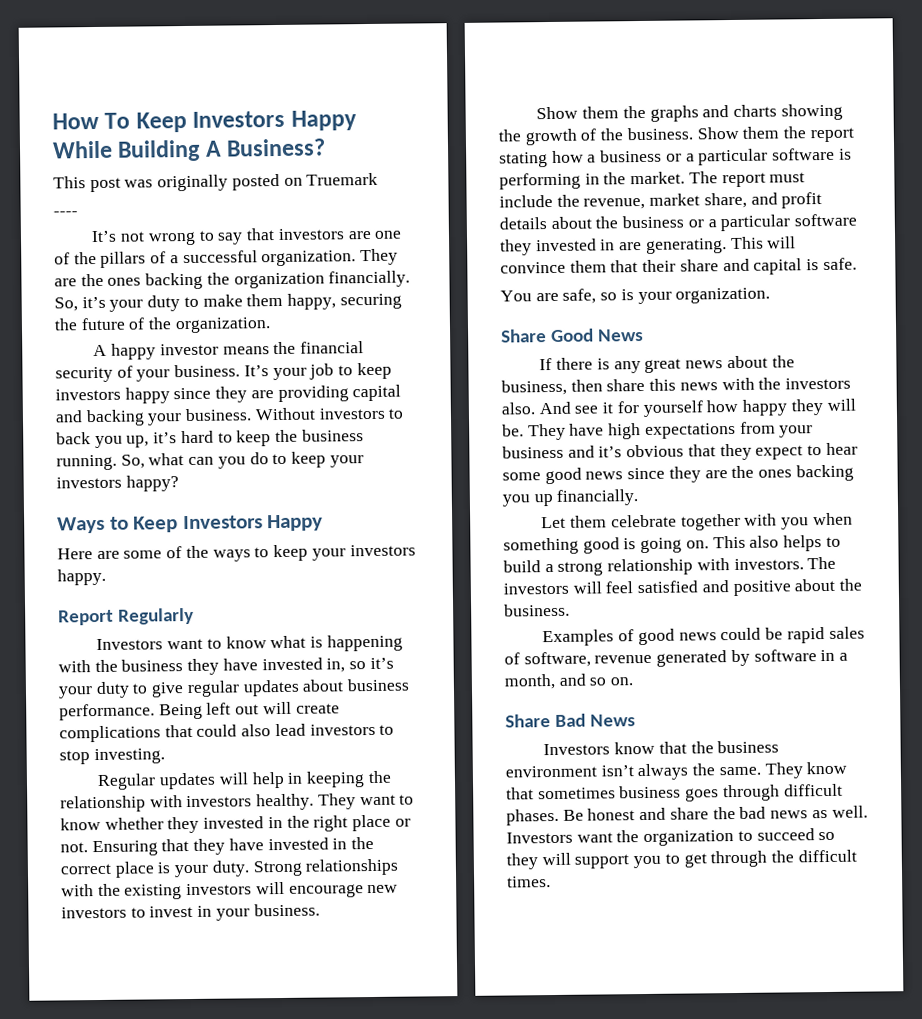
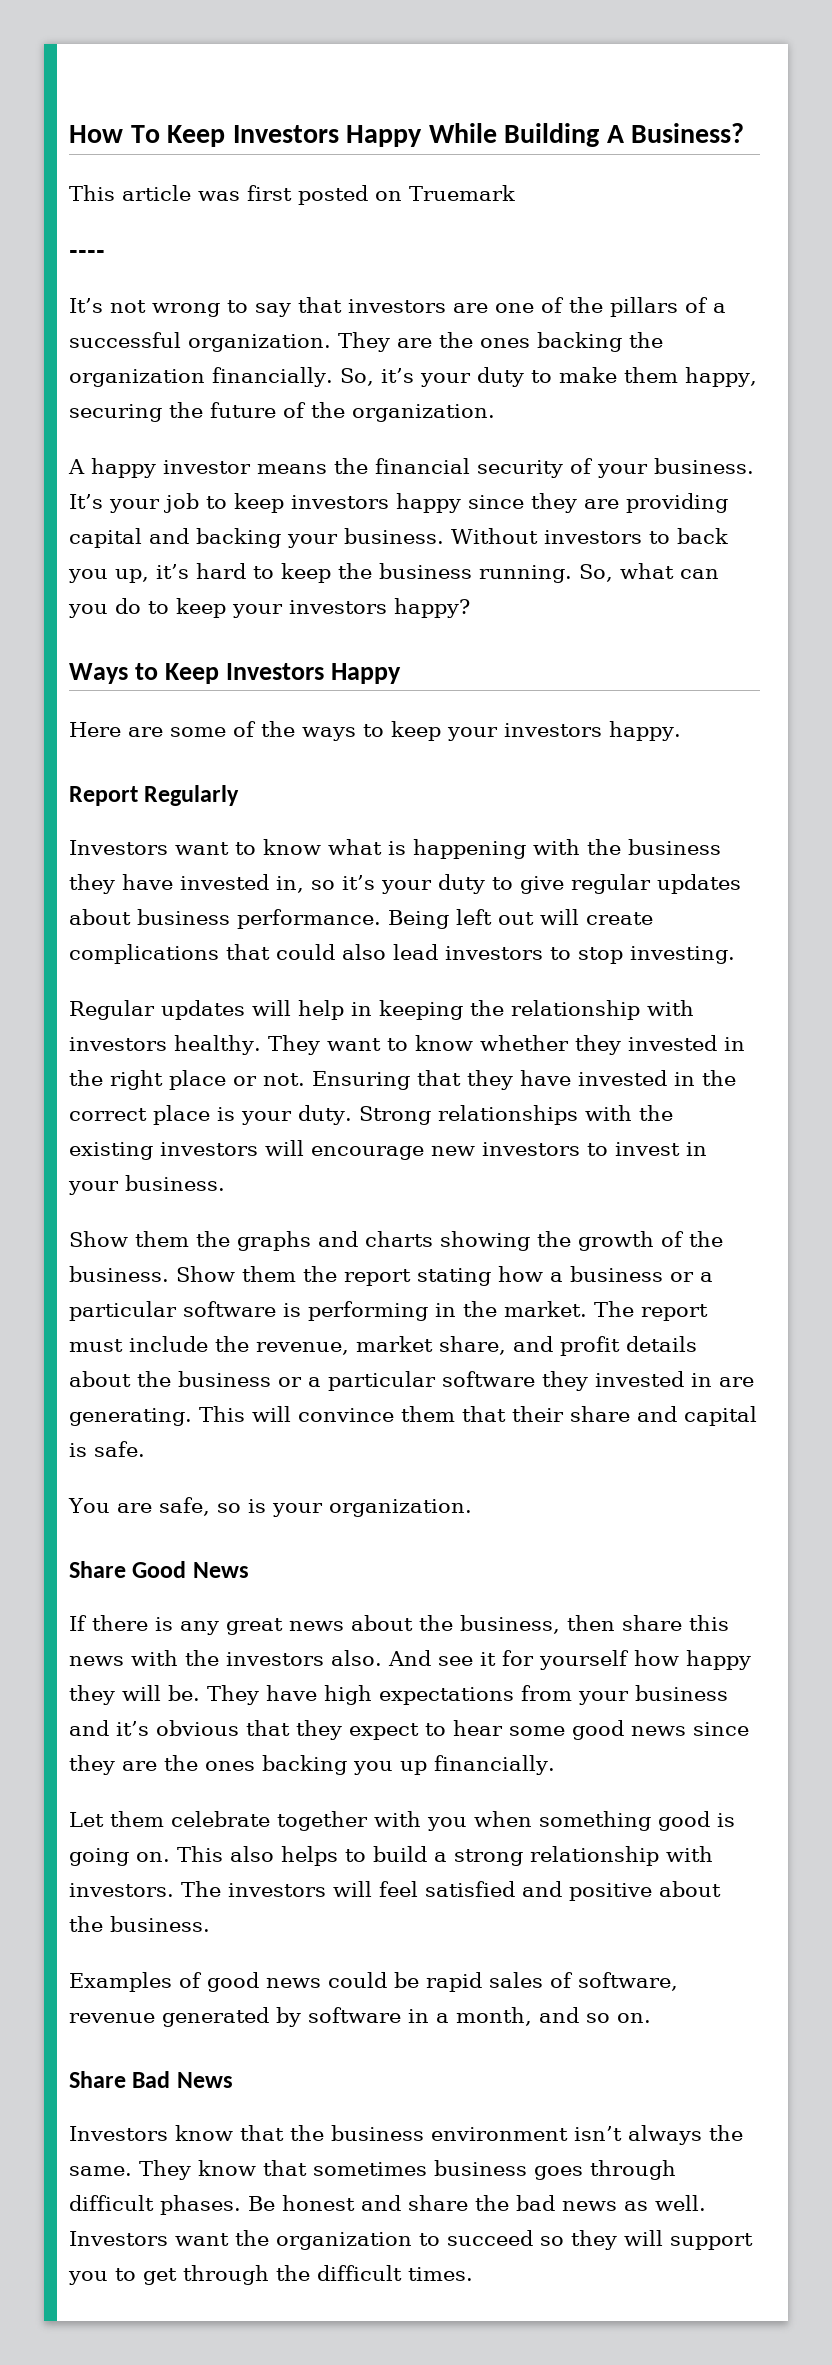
- This post was originally posted on Truemark
+ This article was first posted on Truemark

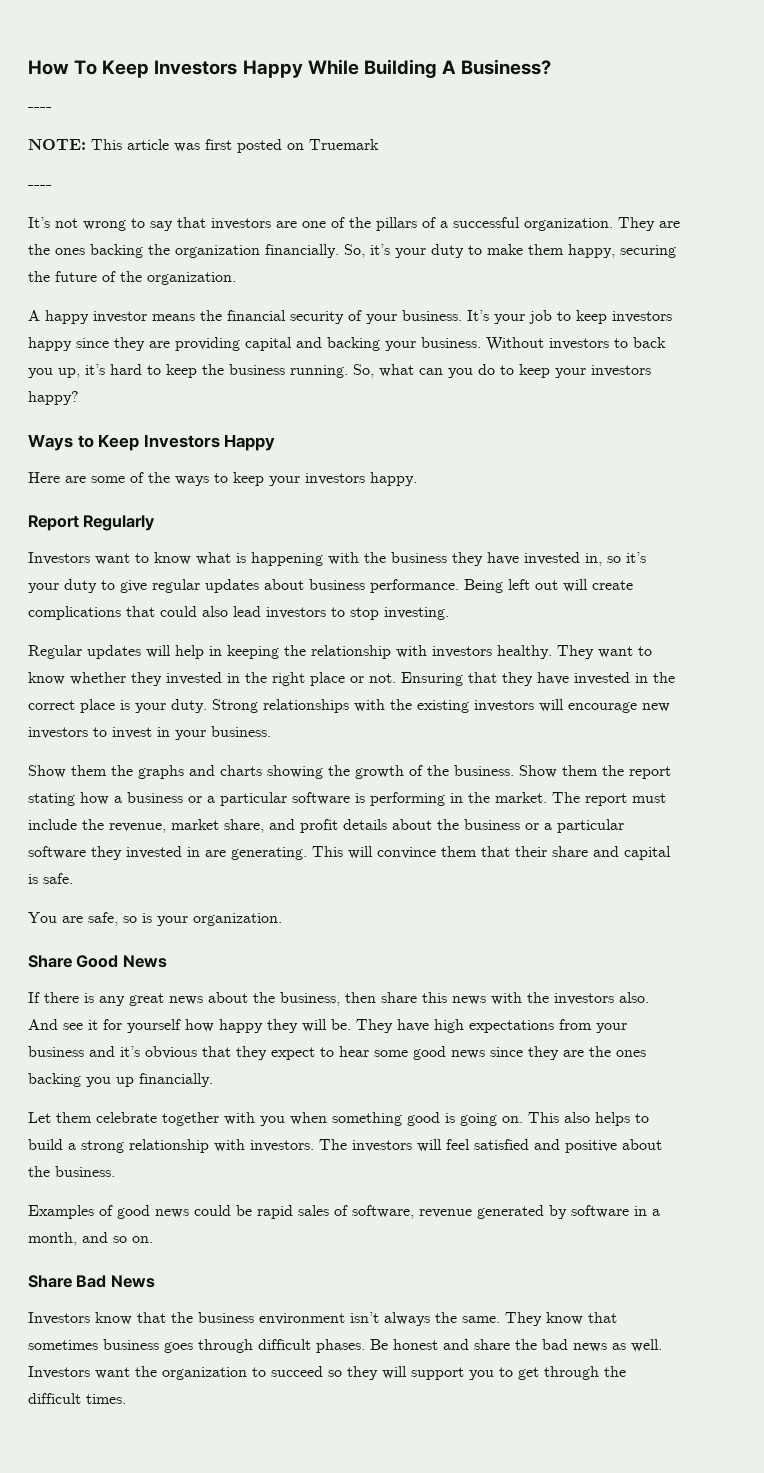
  How To Keep Investors Happy While Building A Business?
- This article was first posted on Truemark
+ ----
+ NOTE: This article was first posted on Truemark

